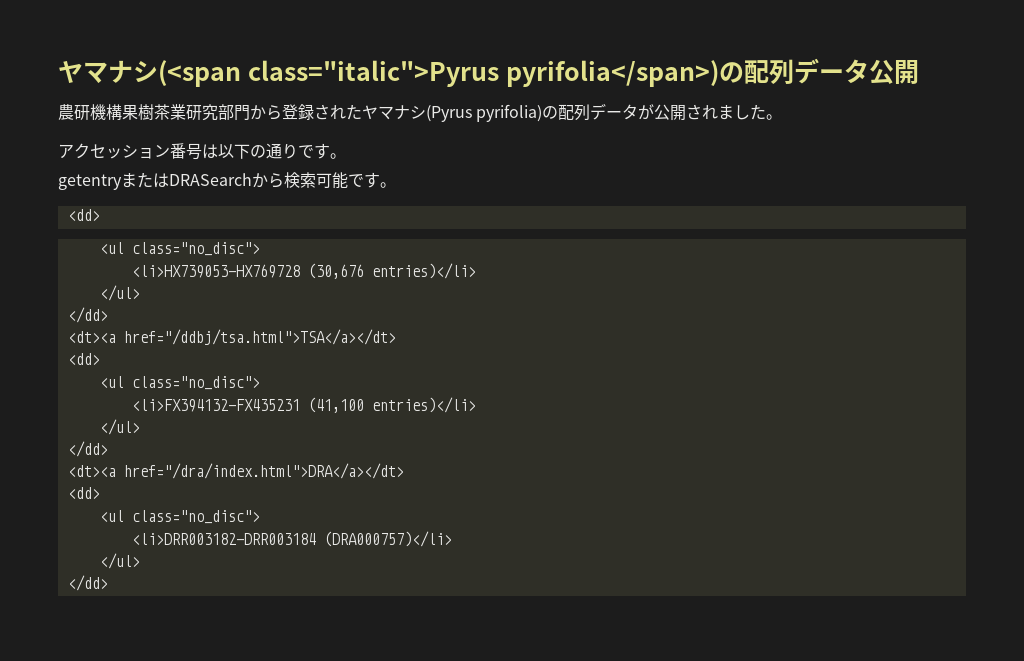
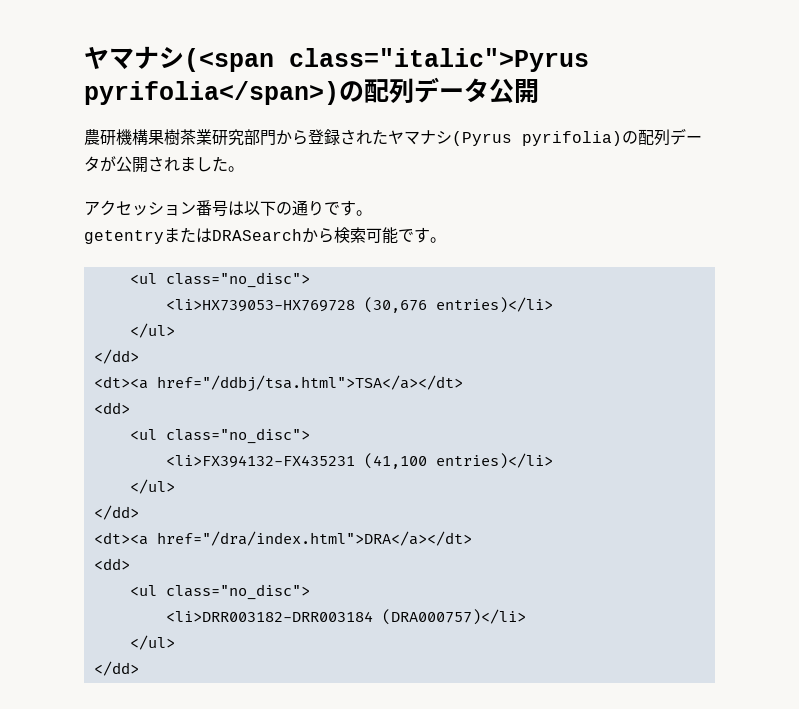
  getentryまたはDRASearchから検索可能です。
- <dd>

